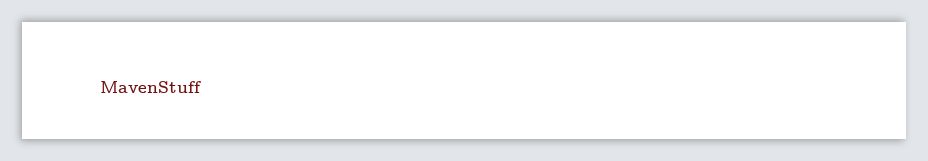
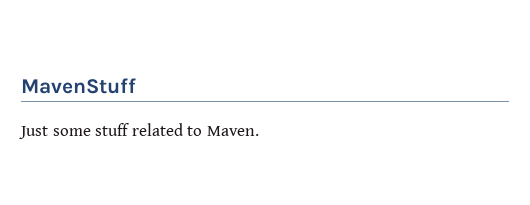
+ Just some stuff related to Maven.

